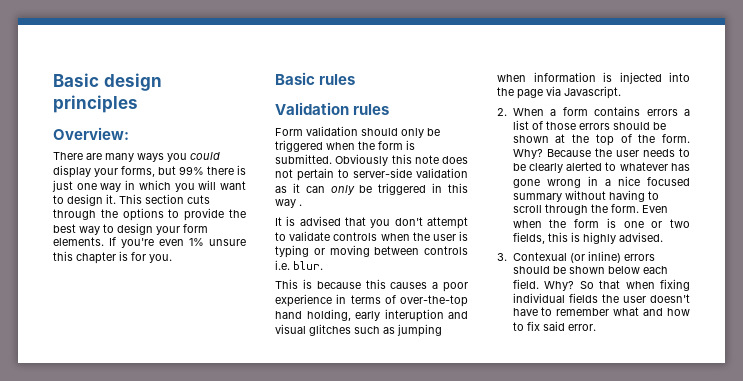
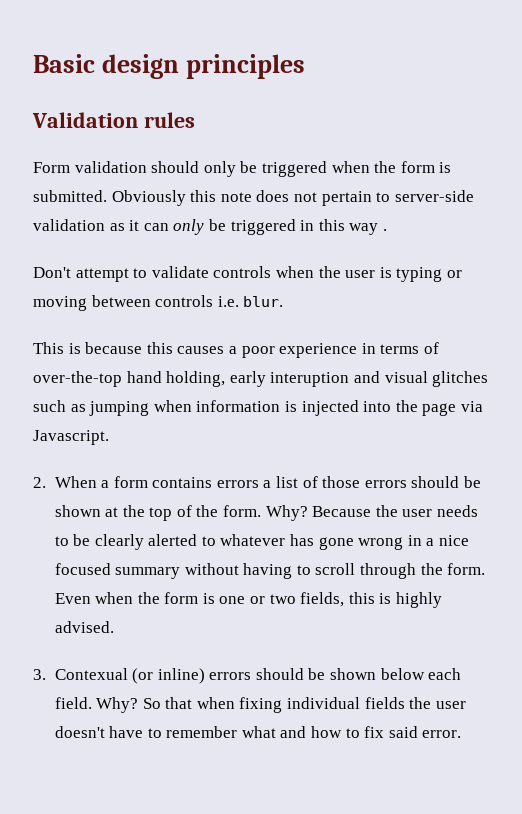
- Overview:
- There are many ways you could display your forms, but 99% there is just one way in which you will want to design it. This section cuts through the options to provide the best way to design your form elements. If you're even 1% unsure this chapter is for you.
- Basic rules
- It is advised that you don't attempt to validate controls when the user is typing or moving between controls i.e. blur.
+ Don't attempt to validate controls when the user is typing or moving between controls i.e. blur.

